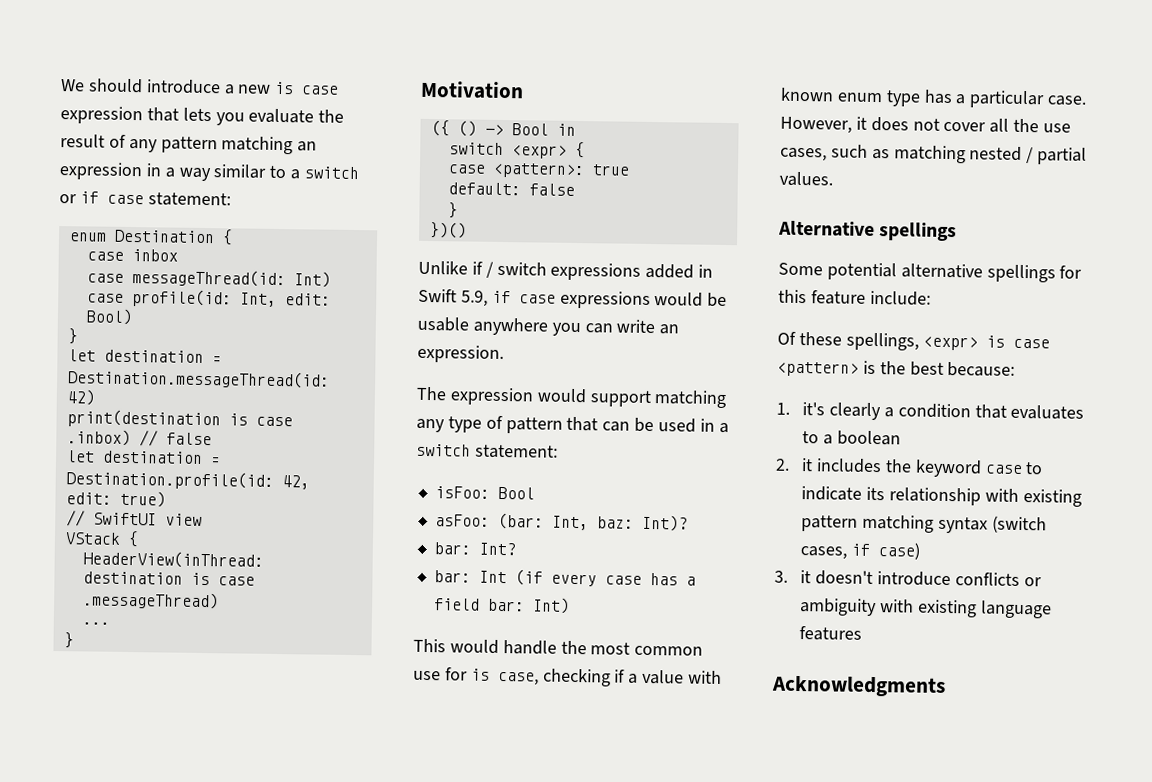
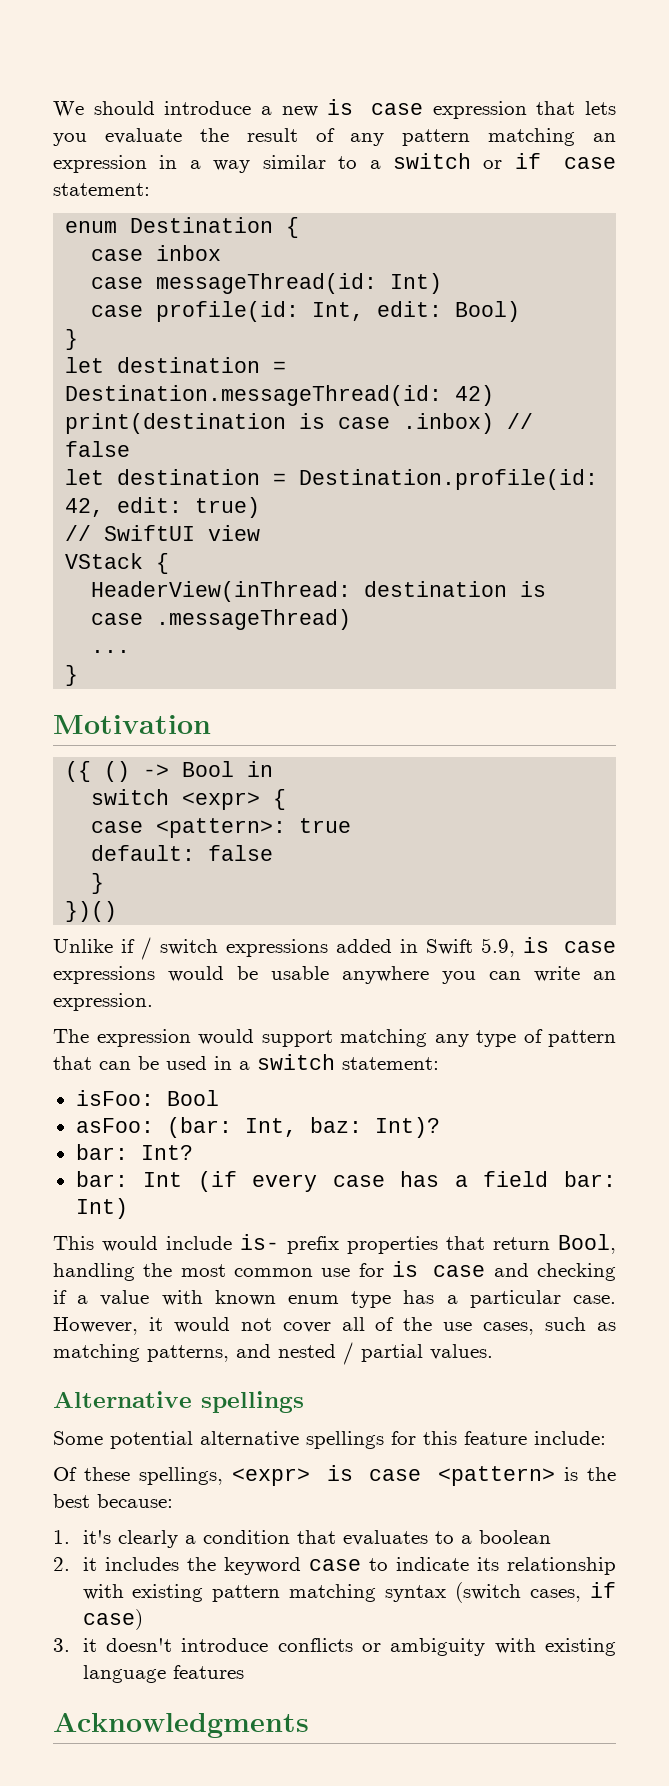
- Unlike if / switch expressions added in Swift 5.9, if case expressions would be usable anywhere you can write an expression.
+ Unlike if / switch expressions added in Swift 5.9, is case expressions would be usable anywhere you can write an expression.
- This would handle the most common use for is case, checking if a value with known enum type has a particular case.
+ This would include is- prefix properties that return Bool, handling the most common use for is case and checking if a value with known enum type has a particular case.
- However, it does not cover all the use cases, such as matching nested / partial values.
+ However, it would not cover all of the use cases, such as matching patterns, and nested / partial values.

